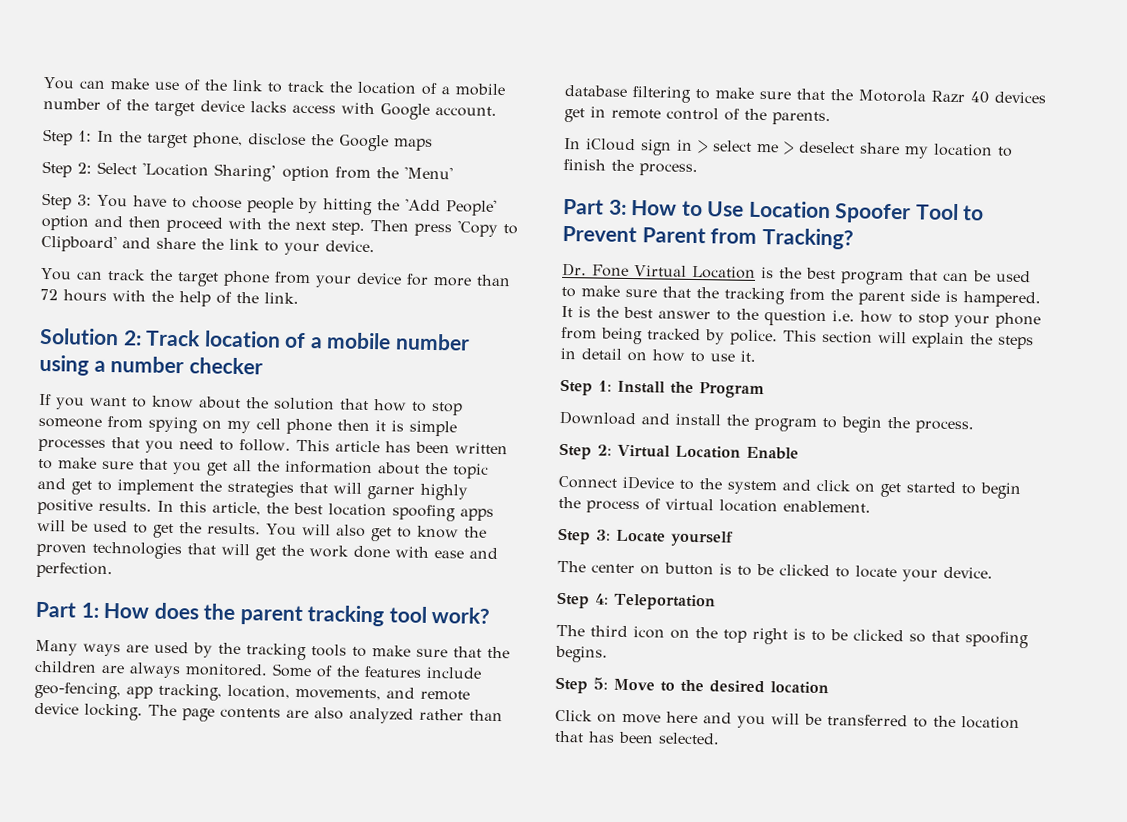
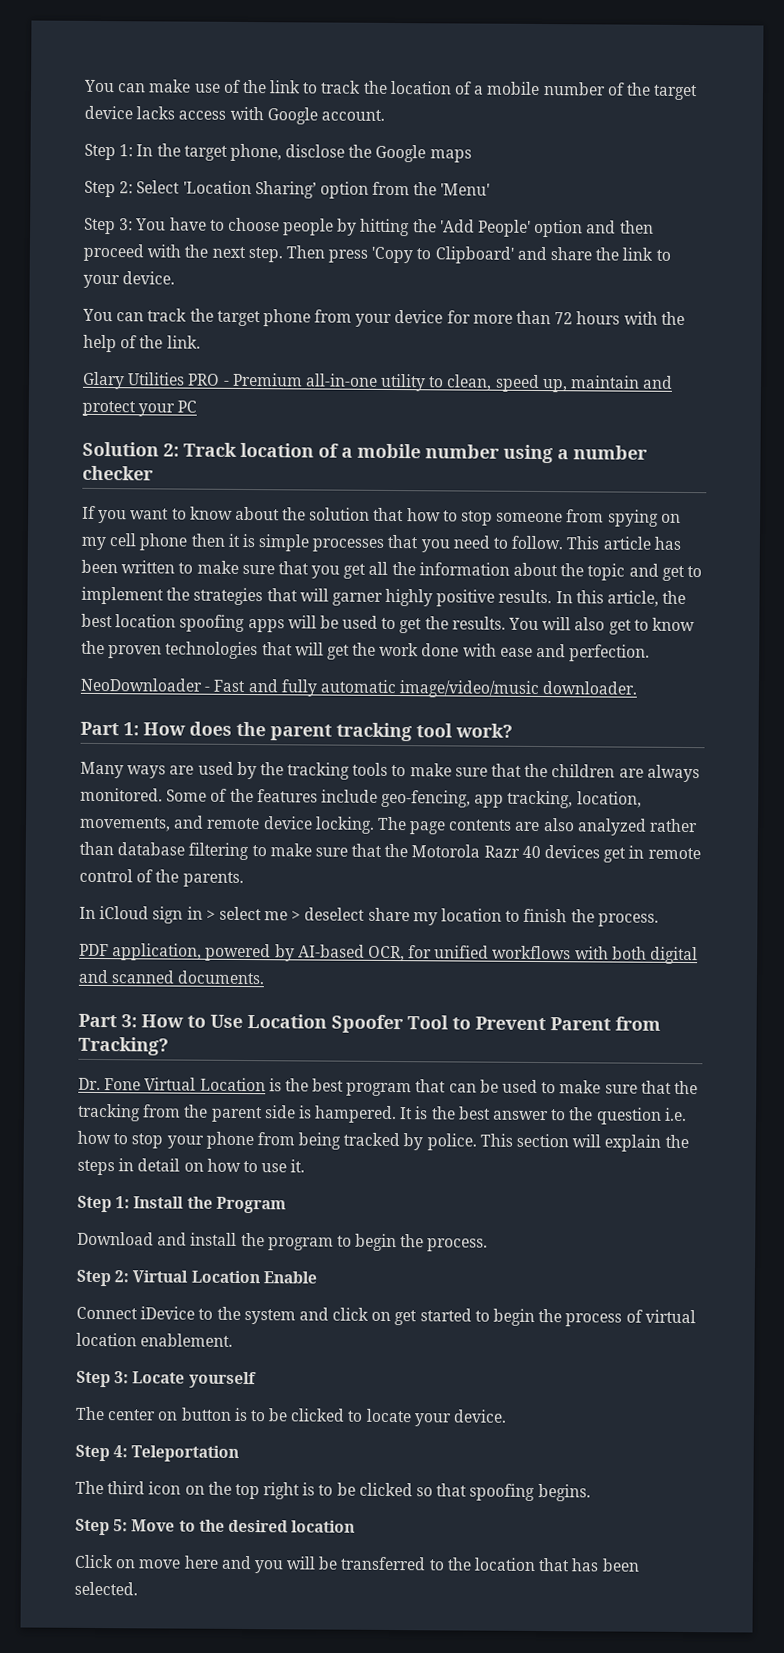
+ Glary Utilities PRO - Premium all-in-one utility to clean, speed up, maintain and protect your PC
+ NeoDownloader - Fast and fully automatic image/video/music downloader.
+ PDF application, powered by AI-based OCR, for unified workflows with both digital and scanned documents.

